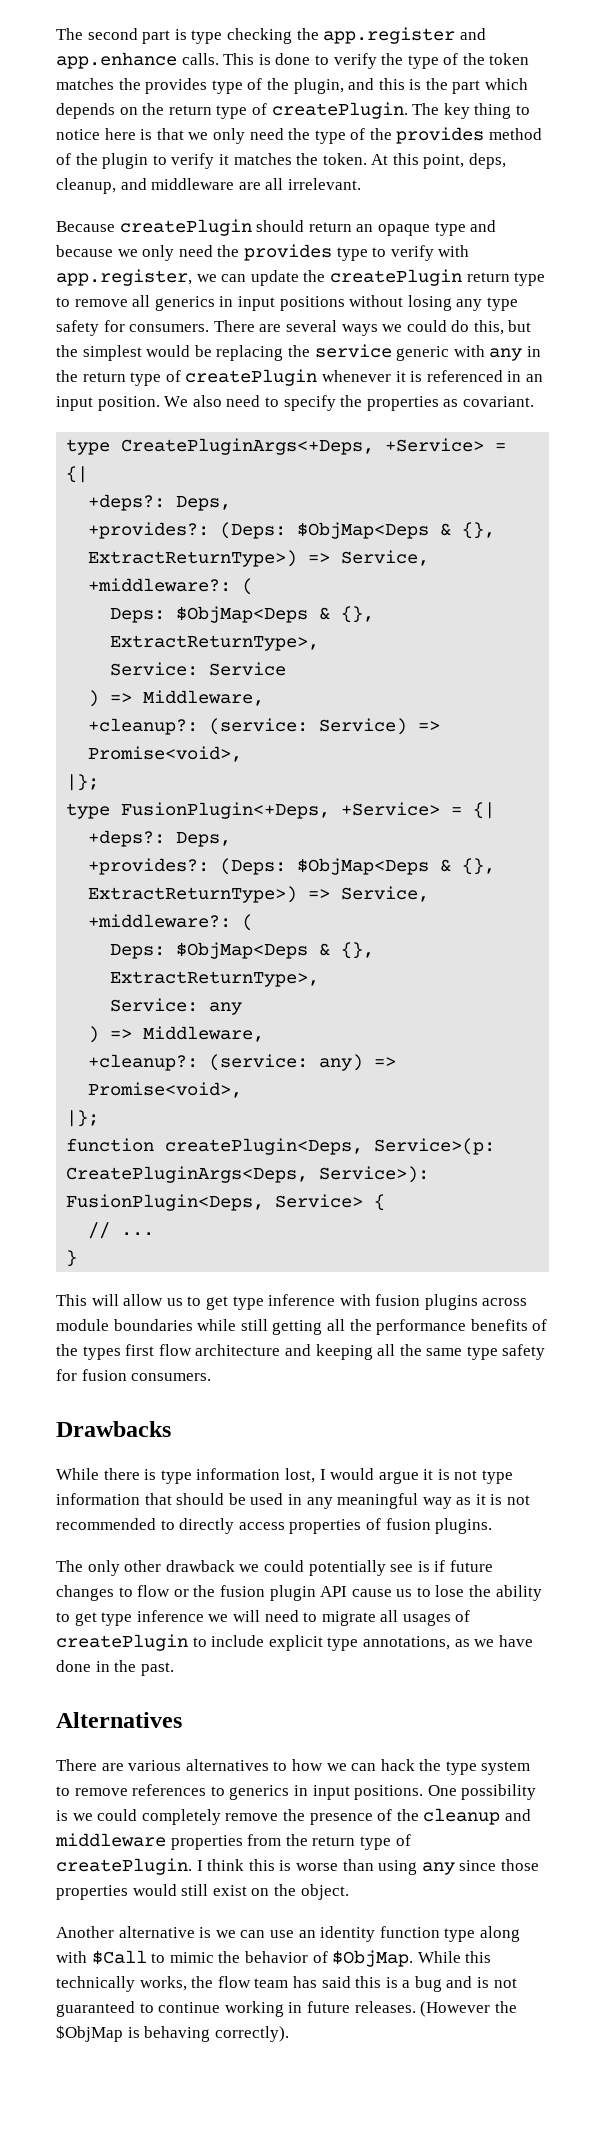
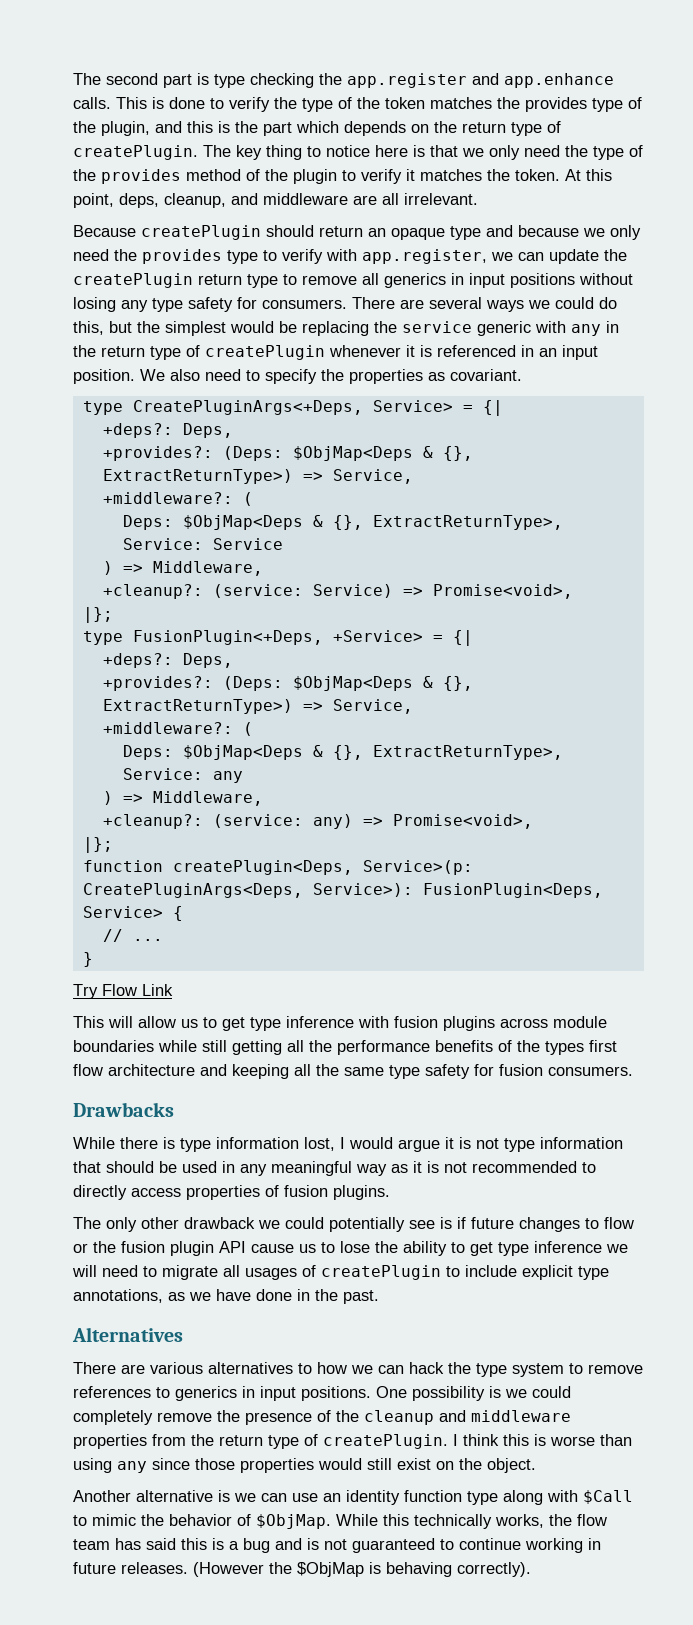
- type CreatePluginArgs<+Deps, +Service> = {|
+ type CreatePluginArgs<+Deps, Service> = {|
+ Try Flow Link

